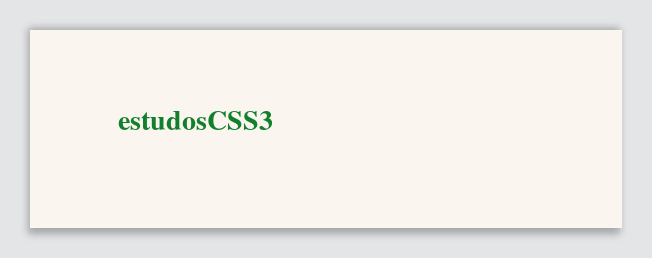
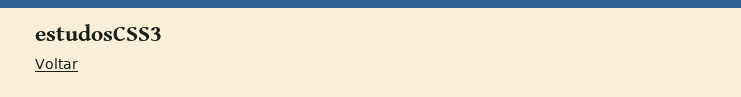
+ Voltar

